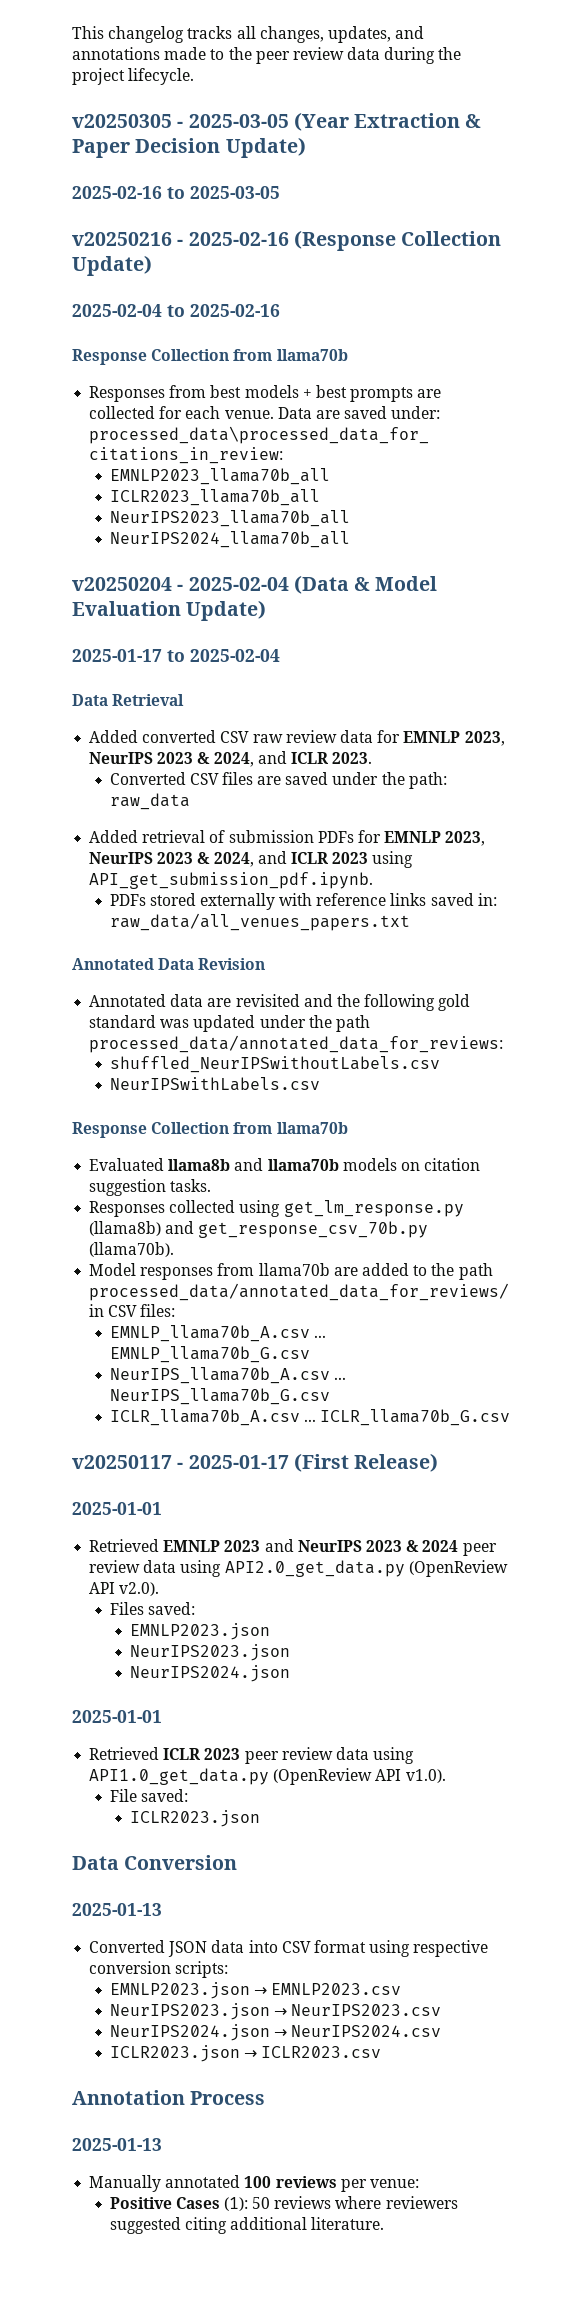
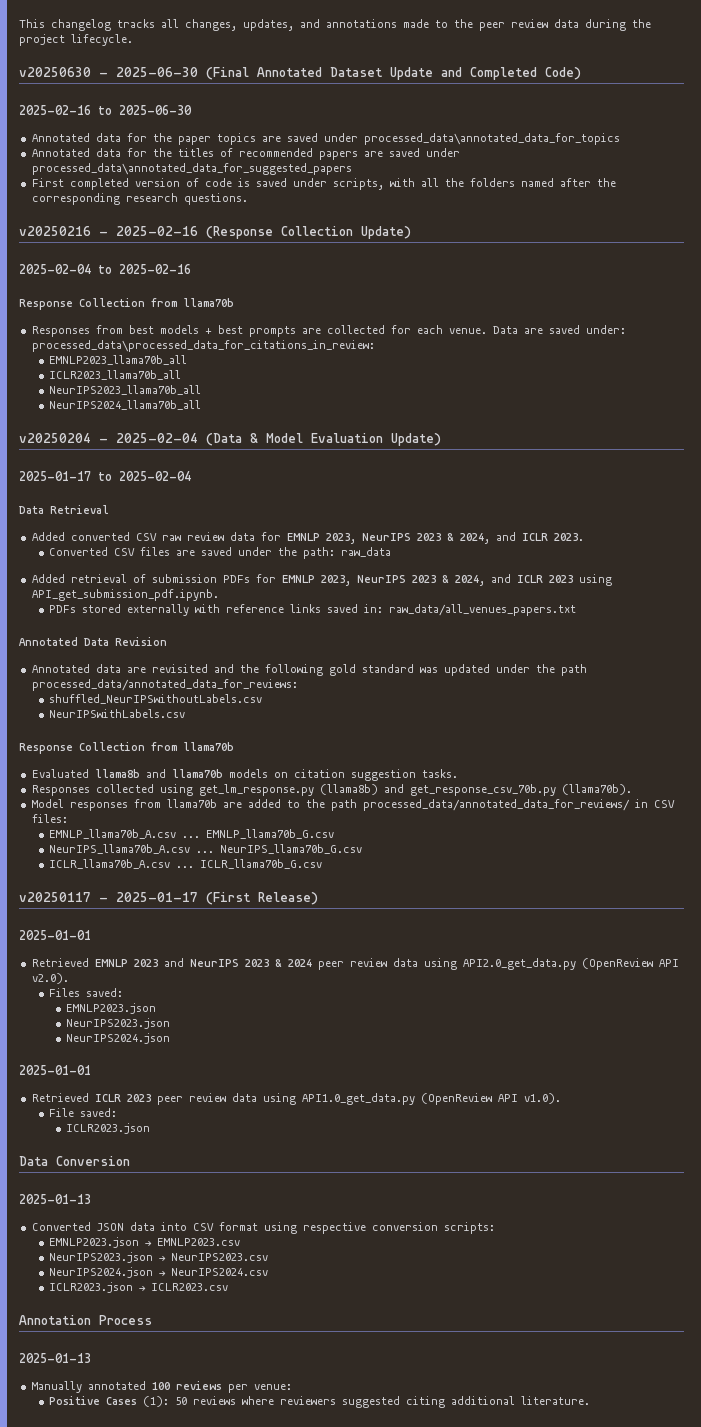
- v20250305 - 2025-03-05 (Year Extraction & Paper Decision Update)
- 2025-02-16 to 2025-03-05
+ v20250630 - 2025-06-30 (Final Annotated Dataset Update and Completed Code)
+ 2025-02-16 to 2025-06-30
+ Annotated data for the paper topics are saved under processed_data\annotated_data_for_topics
+ Annotated data for the titles of recommended papers are saved under processed_data\annotated_data_for_suggested_papers
+ First completed version of code is saved under scripts, with all the folders named after the corresponding research questions.

